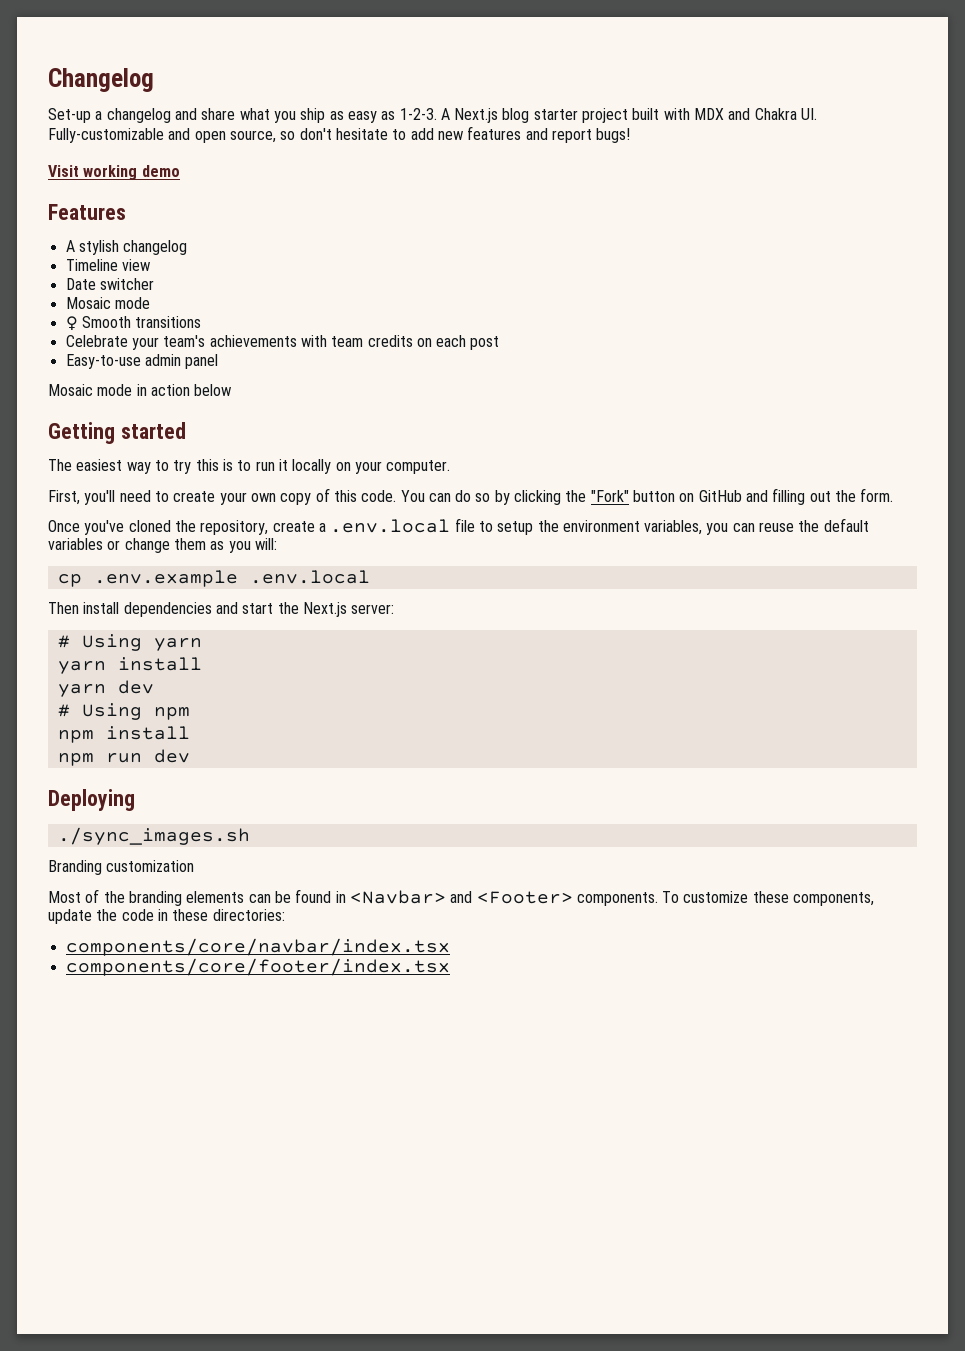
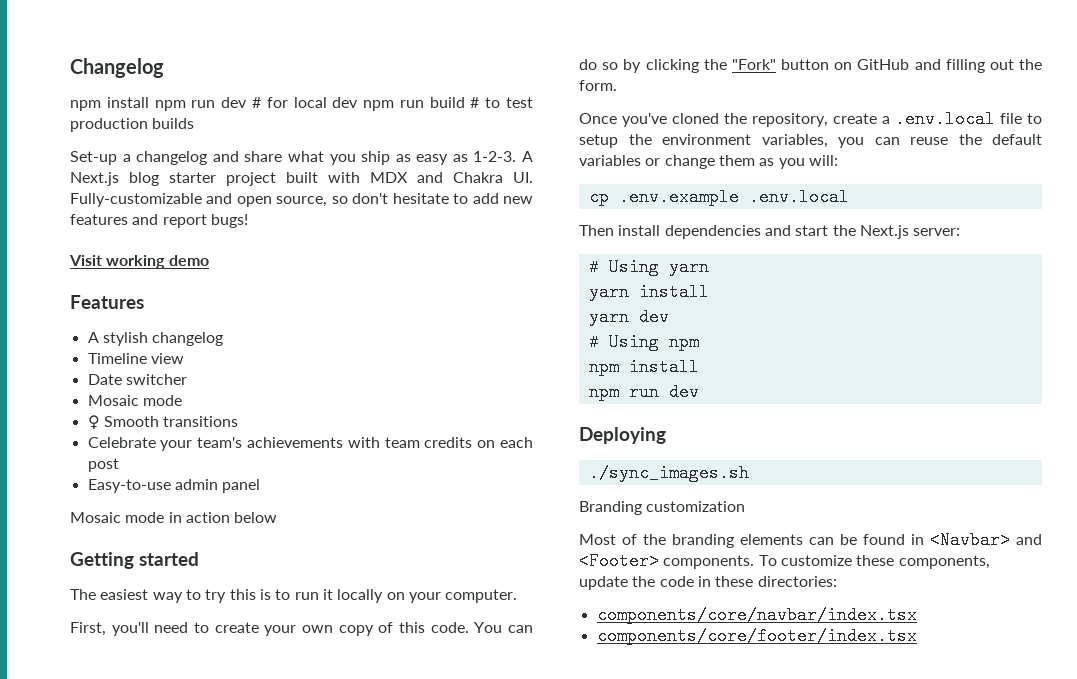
+ npm install npm run dev # for local dev npm run build # to test production builds

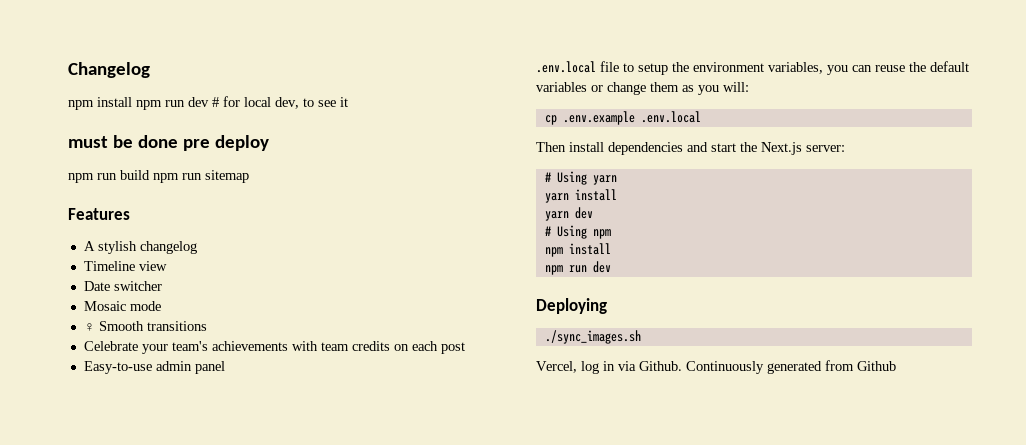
- npm install npm run dev # for local dev npm run build # to test production builds
- Set-up a changelog and share what you ship as easy as 1-2-3. A Next.js blog starter project built with MDX and Chakra UI. Fully-customizable and open source, so don't hesitate to add new features and report bugs!
- Visit working demo
+ npm install npm run dev # for local dev, to see it
+ must be done pre deploy
+ npm run build npm run sitemap
- Mosaic mode in action below
- Getting started
- The easiest way to try this is to run it locally on your computer.
- First, you'll need to create your own copy of this code. You can do so by clicking the "Fork" button on GitHub and filling out the form.
- Once you've cloned the repository, create a .env.local file to setup the environment variables, you can reuse the default variables or change them as you will:
+ .env.local file to setup the environment variables, you can reuse the default variables or change them as you will:
- Branding customization
- Most of the branding elements can be found in <Navbar> and <Footer> components. To customize these components, update the code in these directories:
- components/core/navbar/index.tsx
- components/core/footer/index.tsx
+ Vercel, log in via Github. Continuously generated from Github

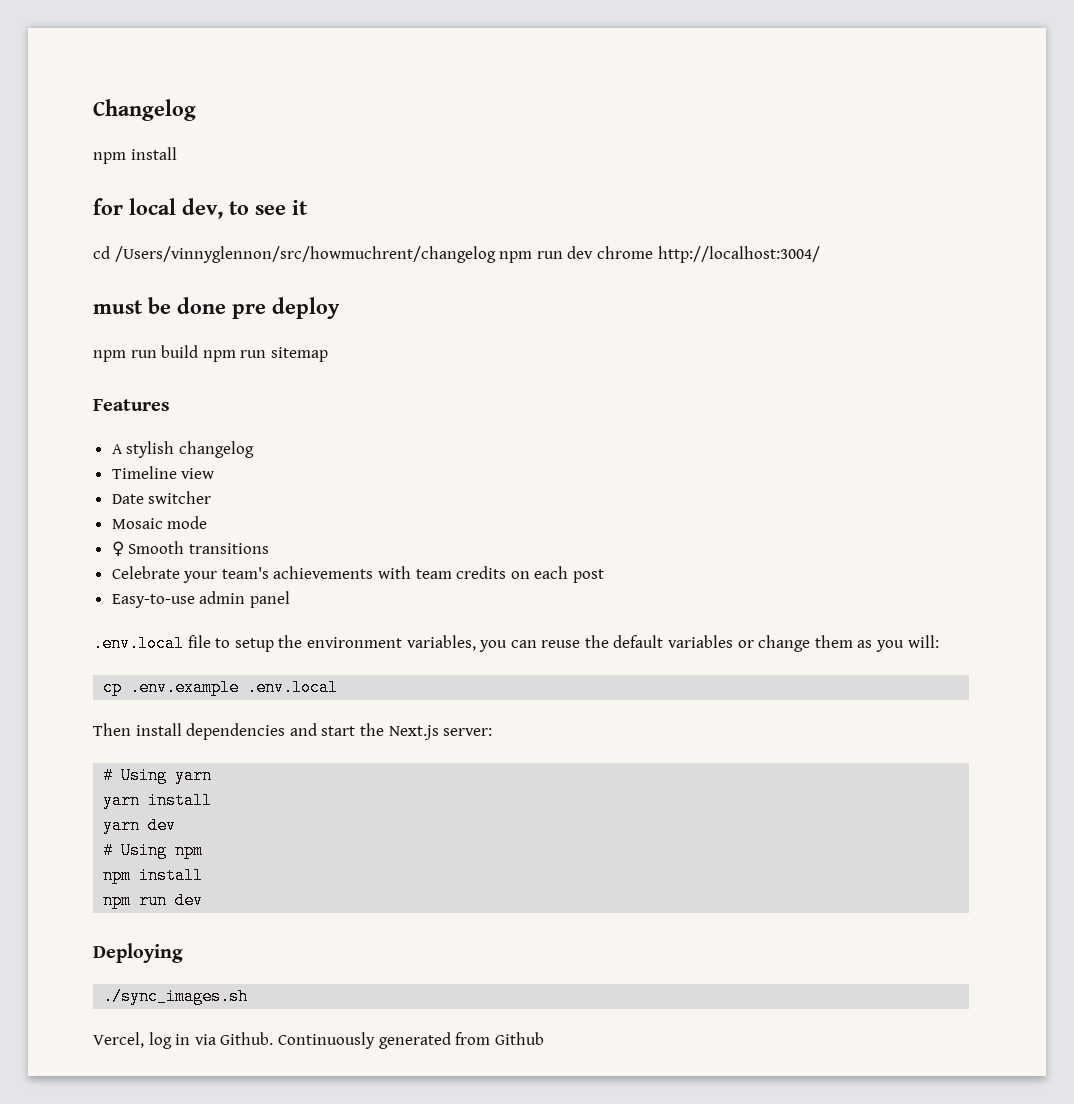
  Changelog
- npm install npm run dev # for local dev, to see it
+ npm install
+ for local dev, to see it
+ cd /Users/vinnyglennon/src/howmuchrent/changelog npm run dev chrome http://localhost:3004/

